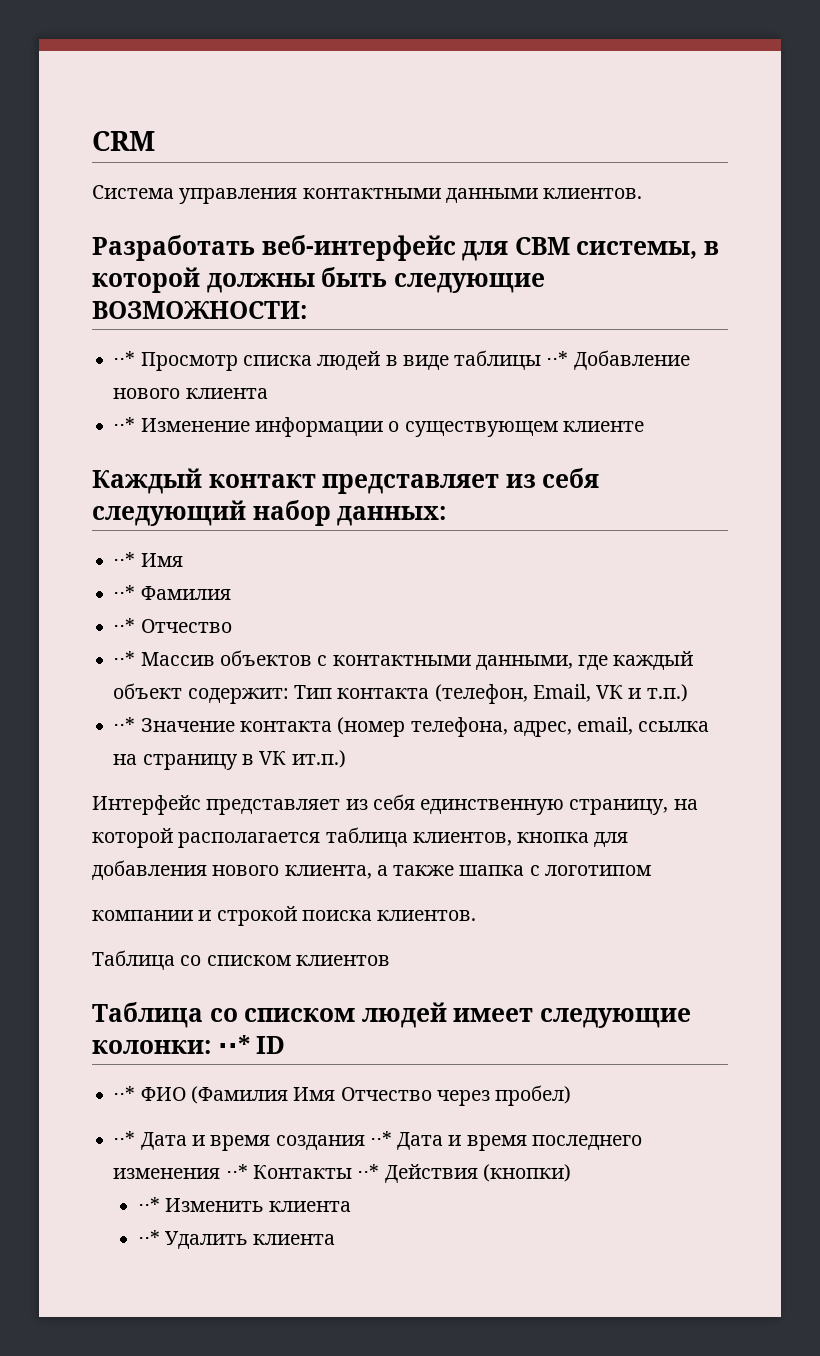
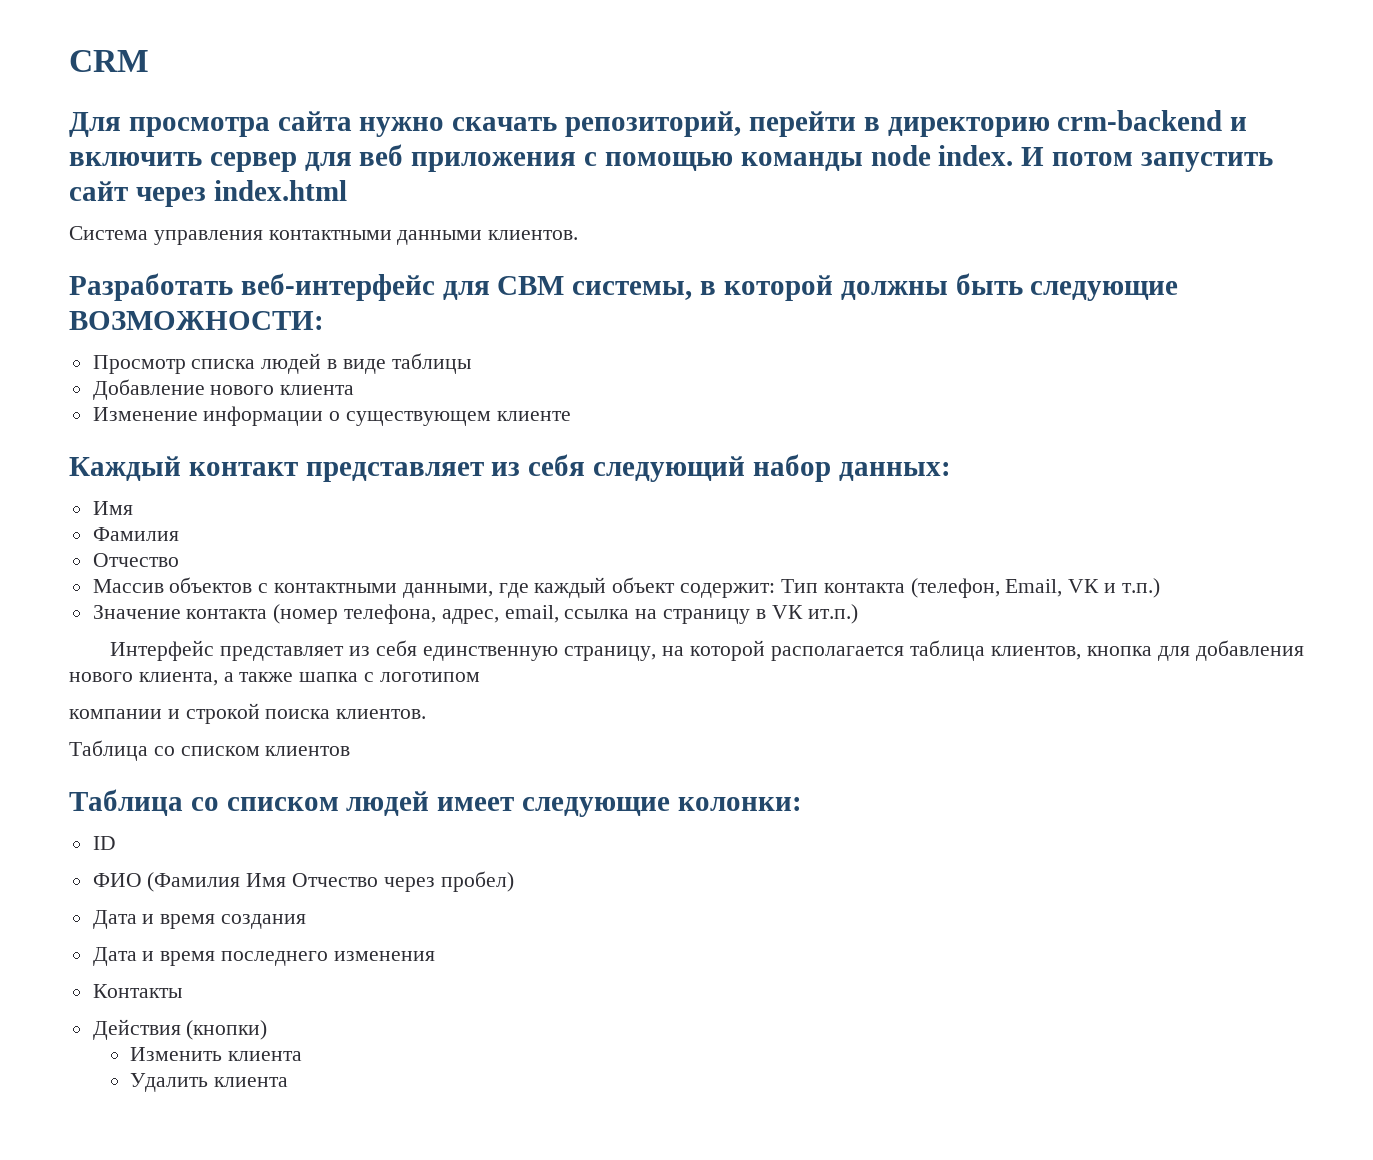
+ Для просмотра сайта нужно скачать репозиторий, перейти в директорию crm-backend и включить сервер для веб приложения с помощью команды node index. И потом запустить сайт через index.html
- ⋅⋅* Просмотр списка людей в виде таблицы ⋅⋅* Добавление нового клиента
+ Просмотр списка людей в виде таблицы
+ Добавление нового клиента
- ⋅⋅* Изменение информации о существующем клиенте
+ Изменение информации о существующем клиенте
  Каждый контакт представляет из себя следующий набор данных:
- ⋅⋅* Имя
+ Имя
- ⋅⋅* Фамилия
- ⋅⋅* Отчество
+ Фамилия
+ Отчество
- ⋅⋅* Массив объектов с контактными данными, где каждый объект содержит: Тип контакта (телефон, Email, VК и т.п.)
+ Массив объектов с контактными данными, где каждый объект содержит: Тип контакта (телефон, Email, VК и т.п.)
- ⋅⋅* Значение контакта (номер телефона, адрес, email, ссылка на страницу в VК ит.п.)
+ Значение контакта (номер телефона, адрес, email, ссылка на страницу в VК ит.п.)
- Таблица со списком людей имеет следующие колонки: ⋅⋅* ID
+ Таблица со списком людей имеет следующие колонки:
+ ID
- ⋅⋅* ФИО (Фамилия Имя Отчество через пробел)
+ ФИО (Фамилия Имя Отчество через пробел)
- ⋅⋅* Дата и время создания ⋅⋅* Дата и время последнего изменения ⋅⋅* Контакты ⋅⋅* Действия (кнопки)
+ Дата и время создания
+ Дата и время последнего изменения
+ Контакты
+ Действия (кнопки)
- ⋅⋅* Изменить клиента
+ Изменить клиента
- ⋅⋅* Удалить клиента
+ Удалить клиента

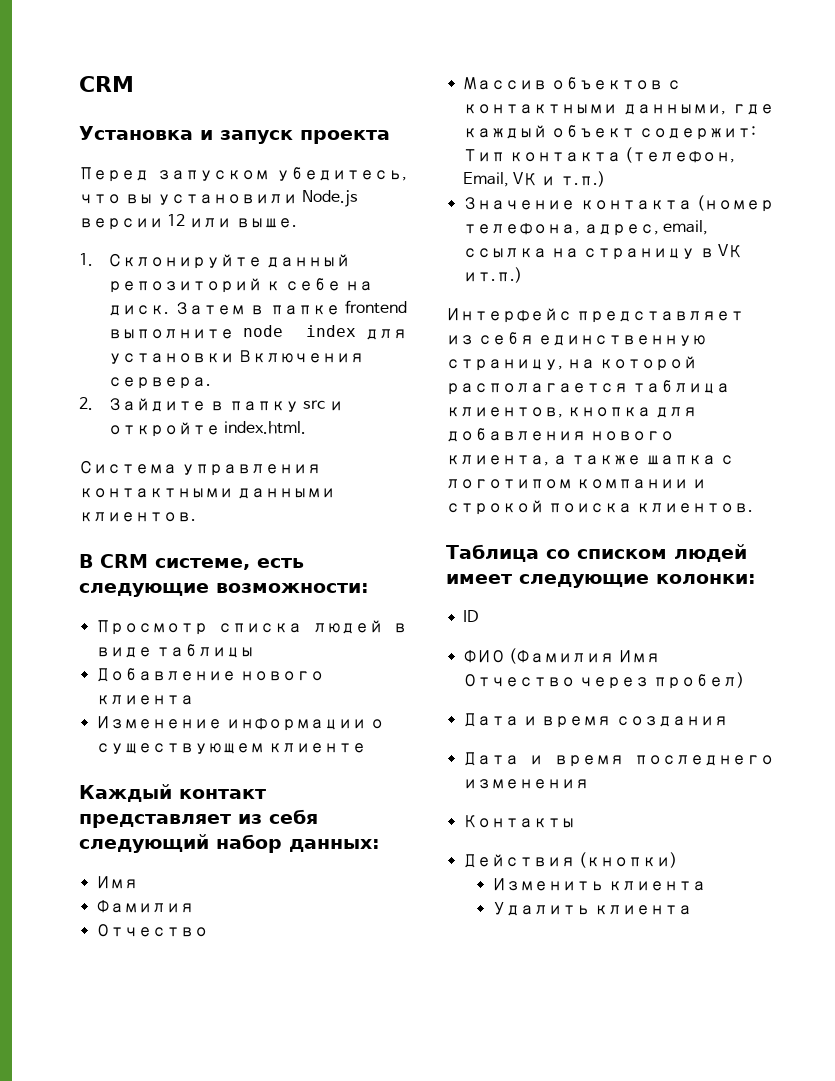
- Для просмотра сайта нужно скачать репозиторий, перейти в директорию crm-backend и включить сервер для веб приложения с помощью команды node index. И потом запустить сайт через index.html
+ Установка и запуск проекта
+ Перед запуском убедитесь, что вы установили Node.js версии 12 или выше.
+ 1. Склонируйте данный репозиторий к себе на диск. Затем в папке frontend выполните node index для установки Включения сервера.
+ 2. Зайдите в папку src и откройте index.html.
- Разработать веб-интерфейс для СВМ системы, в которой должны быть следующие ВОЗМОЖНОСТИ:
+ В СRM системе, есть следующие возможности:
- Интерфейс представляет из себя единственную страницу, на которой располагается таблица клиентов, кнопка для добавления нового клиента, а также шапка с логотипом
- компании и строкой поиска клиентов.
+ Интерфейс представляет из себя единственную страницу, на которой располагается таблица клиентов, кнопка для добавления нового клиента, а также шапка с логотипом компании и строкой поиска клиентов.
- Таблица со списком клиентов

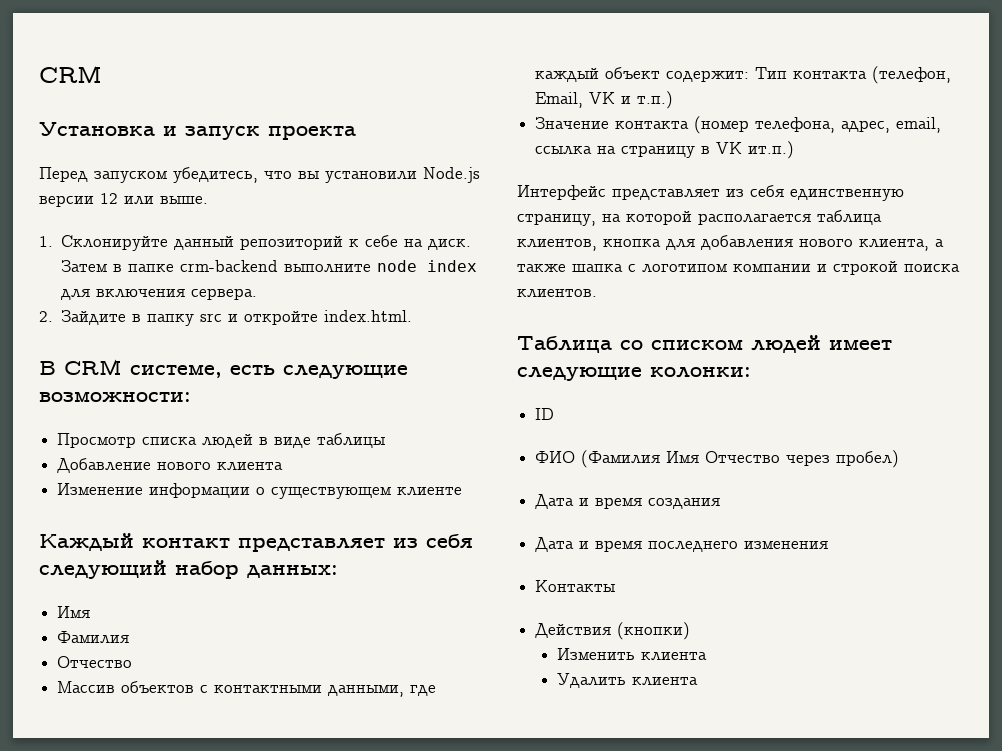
- Затем в папке frontend выполните node index для установки Включения сервера.
+ Затем в папке crm-backend выполните node index для включения сервера.
- Система управления контактными данными клиентов.

